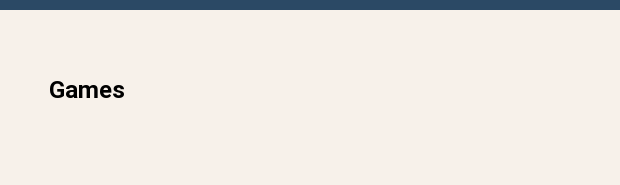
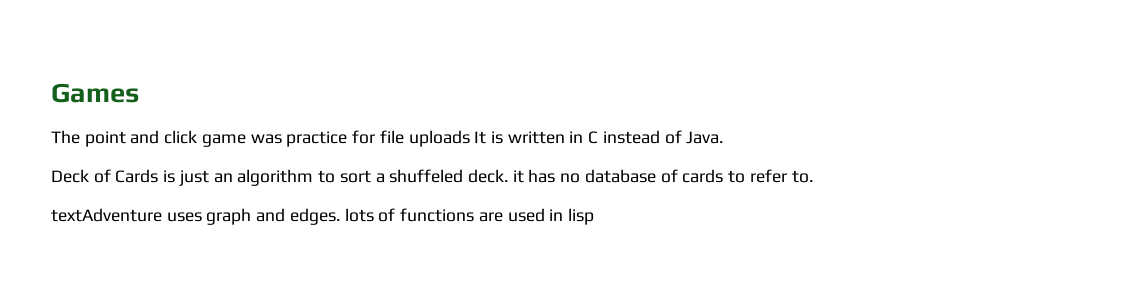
+ The point and click game was practice for file uploads It is written in C instead of Java.
+ Deck of Cards is just an algorithm to sort a shuffeled deck. it has no database of cards to refer to.
+ textAdventure uses graph and edges. lots of functions are used in lisp

